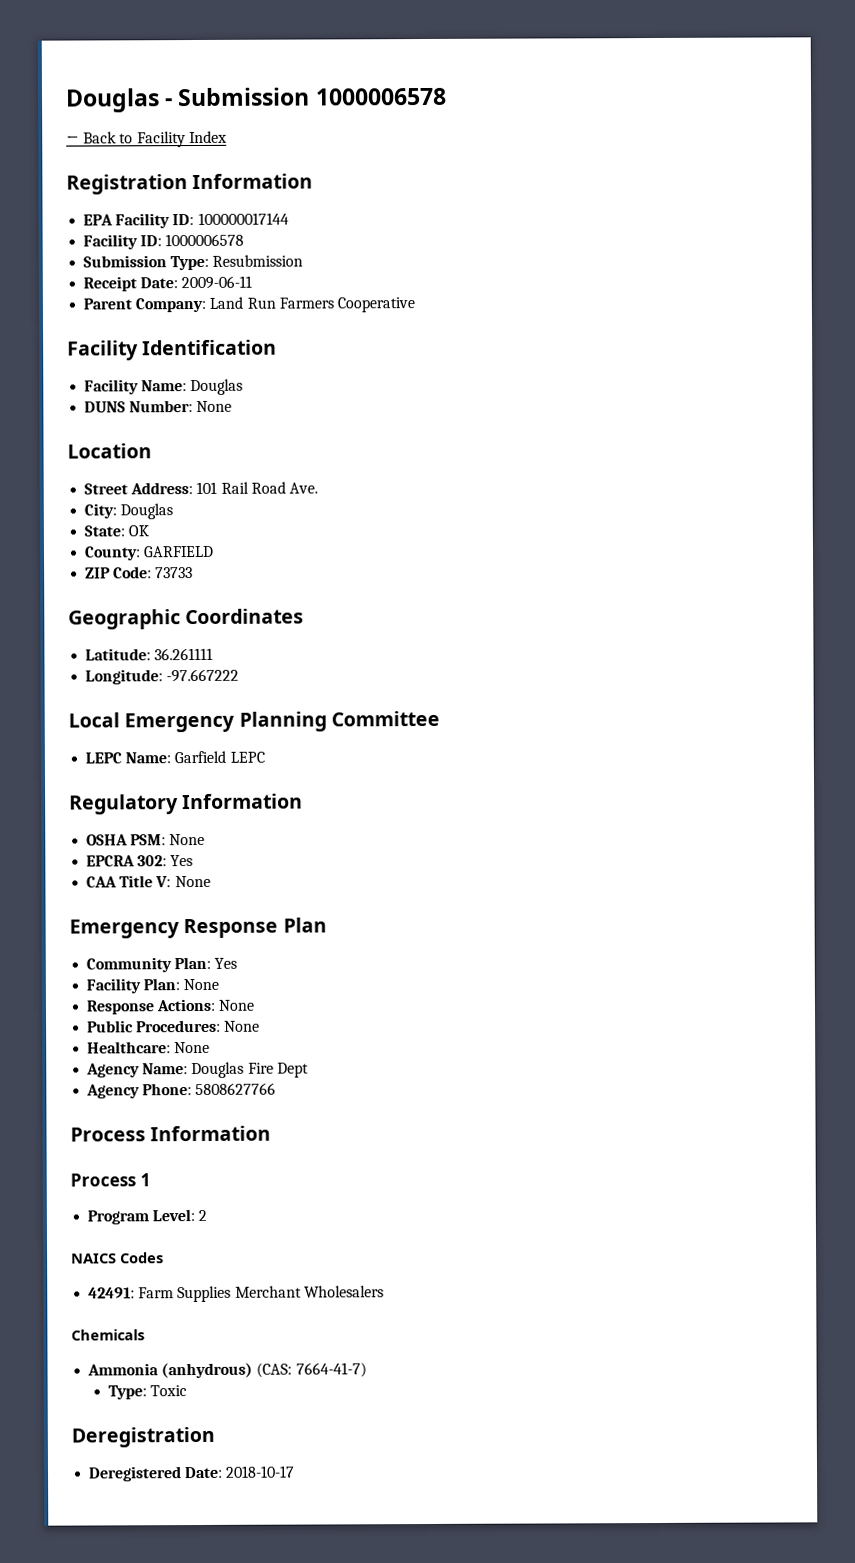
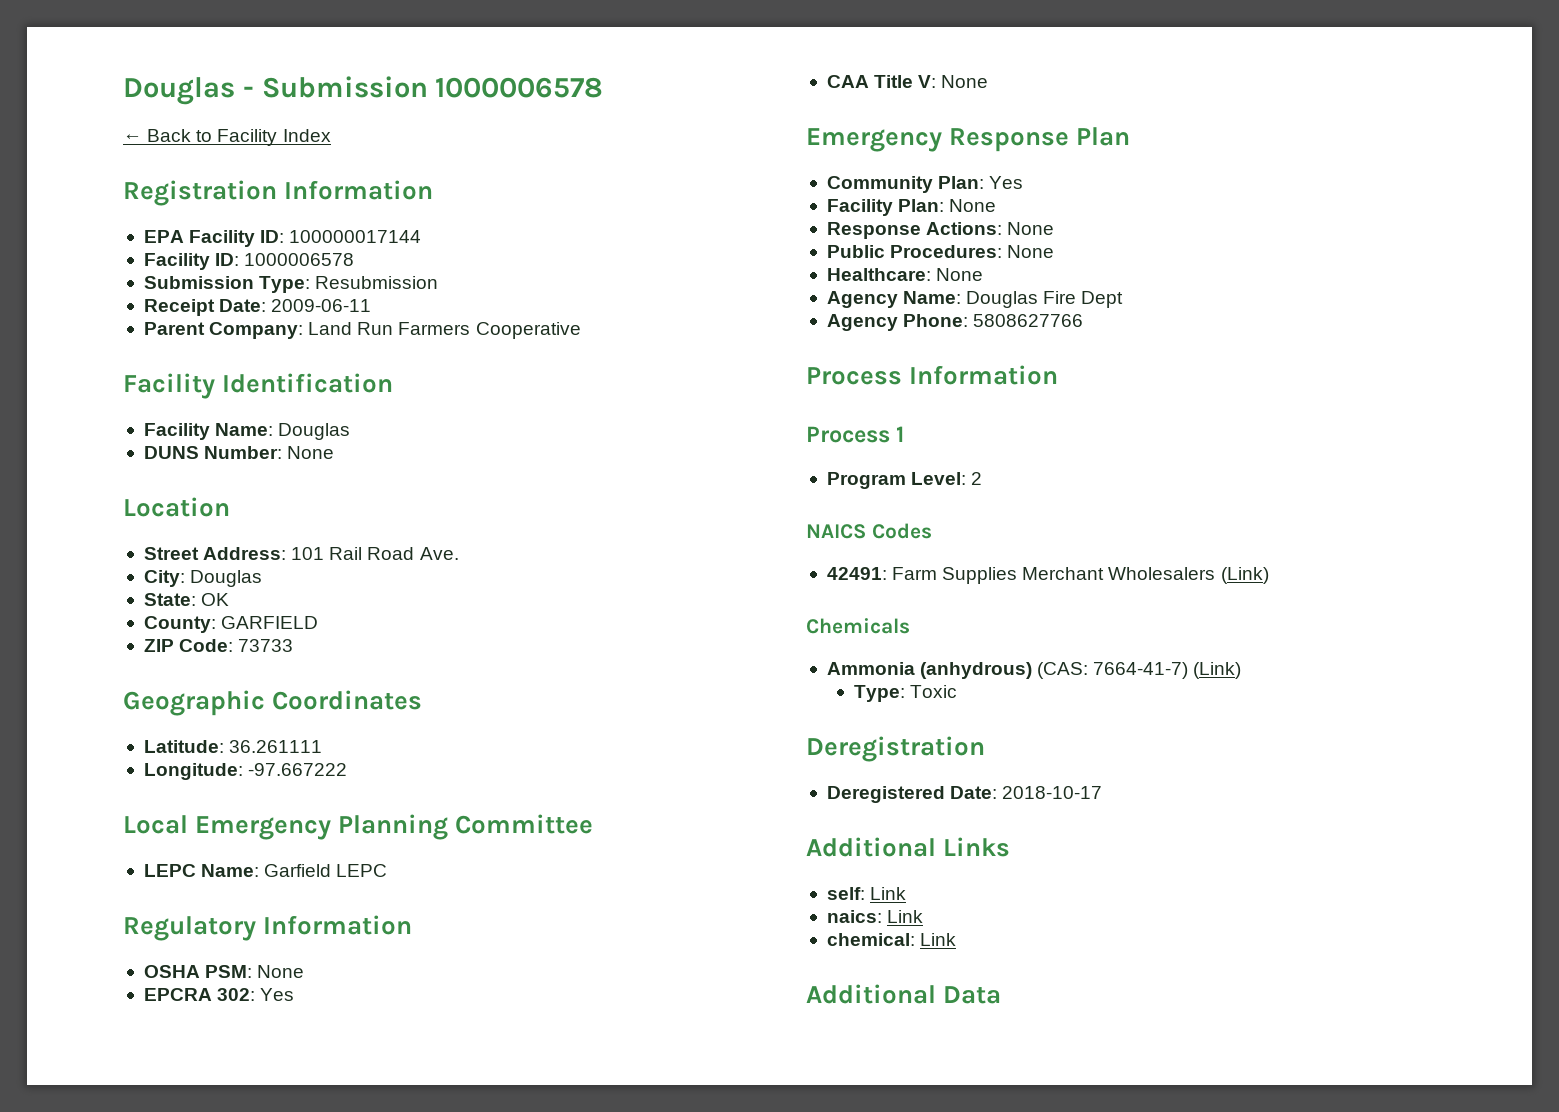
- 42491: Farm Supplies Merchant Wholesalers
+ 42491: Farm Supplies Merchant Wholesalers (Link)
- Ammonia (anhydrous) (CAS: 7664-41-7)
+ Ammonia (anhydrous) (CAS: 7664-41-7) (Link)
+ Additional Links
+ self: Link
+ naics: Link
+ chemical: Link
+ Additional Data

